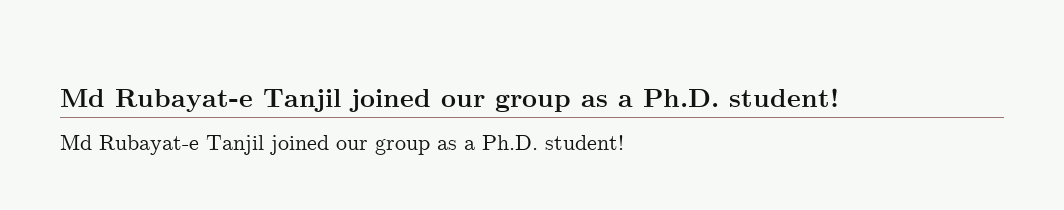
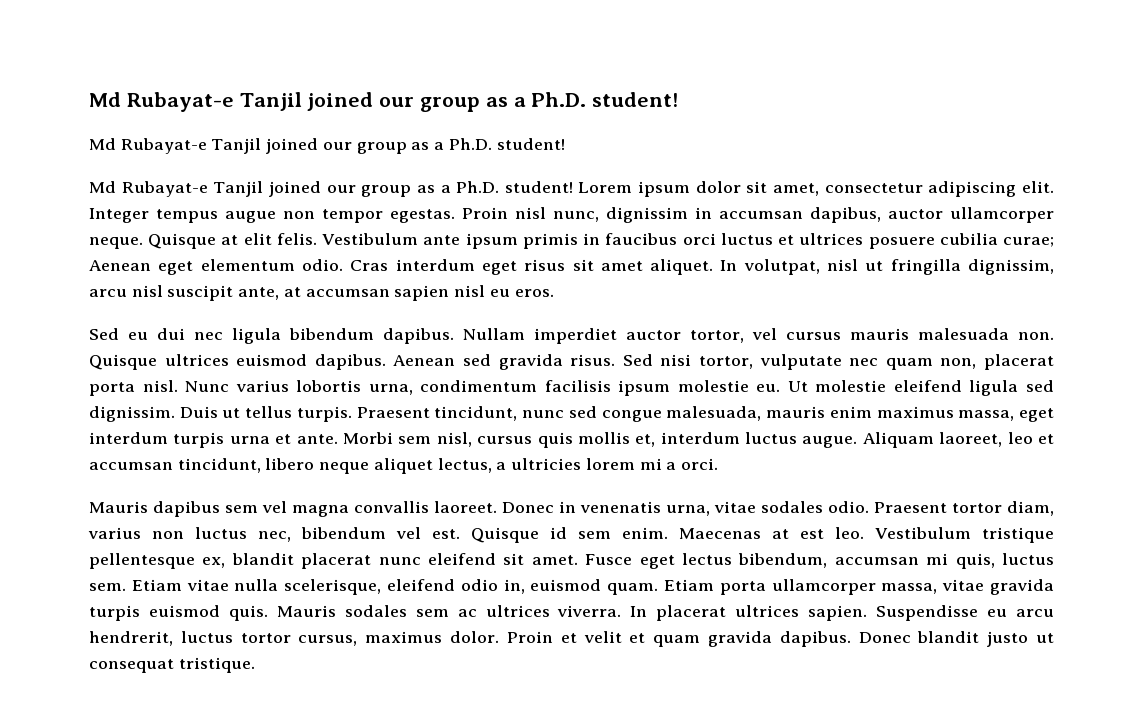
+ Md Rubayat-e Tanjil joined our group as a Ph.D. student! Lorem ipsum dolor sit amet, consectetur adipiscing elit. Integer tempus augue non tempor egestas. Proin nisl nunc, dignissim in accumsan dapibus, auctor ullamcorper neque. Quisque at elit felis. Vestibulum ante ipsum primis in faucibus orci luctus et ultrices posuere cubilia curae; Aenean eget elementum odio. Cras interdum eget risus sit amet aliquet. In volutpat, nisl ut fringilla dignissim, arcu nisl suscipit ante, at accumsan sapien nisl eu eros.
+ Sed eu dui nec ligula bibendum dapibus. Nullam imperdiet auctor tortor, vel cursus mauris malesuada non. Quisque ultrices euismod dapibus. Aenean sed gravida risus. Sed nisi tortor, vulputate nec quam non, placerat porta nisl. Nunc varius lobortis urna, condimentum facilisis ipsum molestie eu. Ut molestie eleifend ligula sed dignissim. Duis ut tellus turpis. Praesent tincidunt, nunc sed congue malesuada, mauris enim maximus massa, eget interdum turpis urna et ante. Morbi sem nisl, cursus quis mollis et, interdum luctus augue. Aliquam laoreet, leo et accumsan tincidunt, libero neque aliquet lectus, a ultricies lorem mi a orci.
+ Mauris dapibus sem vel magna convallis laoreet. Donec in venenatis urna, vitae sodales odio. Praesent tortor diam, varius non luctus nec, bibendum vel est. Quisque id sem enim. Maecenas at est leo. Vestibulum tristique pellentesque ex, blandit placerat nunc eleifend sit amet. Fusce eget lectus bibendum, accumsan mi quis, luctus sem. Etiam vitae nulla scelerisque, eleifend odio in, euismod quam. Etiam porta ullamcorper massa, vitae gravida turpis euismod quis. Mauris sodales sem ac ultrices viverra. In placerat ultrices sapien. Suspendisse eu arcu hendrerit, luctus tortor cursus, maximus dolor. Proin et velit et quam gravida dapibus. Donec blandit justo ut consequat tristique.

